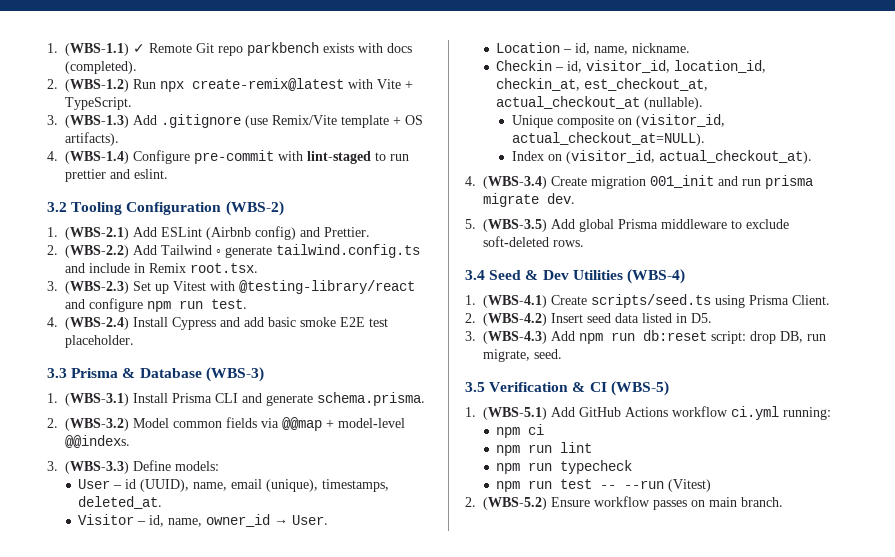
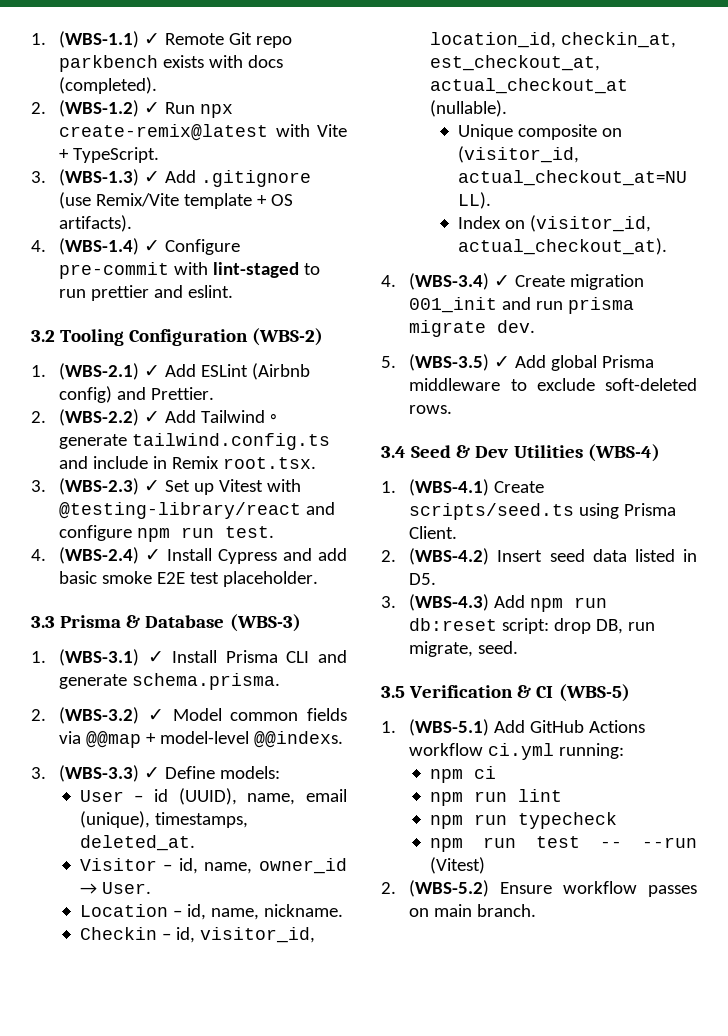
- 2. (WBS-1.2) Run npx create-remix@latest with Vite + TypeScript.
+ 2. (WBS-1.2) ✓ Run npx create-remix@latest with Vite + TypeScript.
- 3. (WBS-1.3) Add .gitignore (use Remix/Vite template + OS artifacts).
+ 3. (WBS-1.3) ✓ Add .gitignore (use Remix/Vite template + OS artifacts).
- 4. (WBS-1.4) Configure pre-commit with lint-staged to run prettier and eslint.
+ 4. (WBS-1.4) ✓ Configure pre-commit with lint-staged to run prettier and eslint.
- 1. (WBS-2.1) Add ESLint (Airbnb config) and Prettier.
+ 1. (WBS-2.1) ✓ Add ESLint (Airbnb config) and Prettier.
- 2. (WBS-2.2) Add Tailwind ◦ generate tailwind.config.ts and include in Remix root.tsx.
+ 2. (WBS-2.2) ✓ Add Tailwind ◦ generate tailwind.config.ts and include in Remix root.tsx.
- 3. (WBS-2.3) Set up Vitest with @testing-library/react and configure npm run test.
+ 3. (WBS-2.3) ✓ Set up Vitest with @testing-library/react and configure npm run test.
- 4. (WBS-2.4) Install Cypress and add basic smoke E2E test placeholder.
+ 4. (WBS-2.4) ✓ Install Cypress and add basic smoke E2E test placeholder.
- 1. (WBS-3.1) Install Prisma CLI and generate schema.prisma.
+ 1. (WBS-3.1) ✓ Install Prisma CLI and generate schema.prisma.
- 2. (WBS-3.2) Model common fields via @@map + model-level @@indexs.
+ 2. (WBS-3.2) ✓ Model common fields via @@map + model-level @@indexs.
- 3. (WBS-3.3) Define models:
+ 3. (WBS-3.3) ✓ Define models:
- 4. (WBS-3.4) Create migration 001_init and run prisma migrate dev.
+ 4. (WBS-3.4) ✓ Create migration 001_init and run prisma migrate dev.
- 5. (WBS-3.5) Add global Prisma middleware to exclude soft-deleted rows.
+ 5. (WBS-3.5) ✓ Add global Prisma middleware to exclude soft-deleted rows.

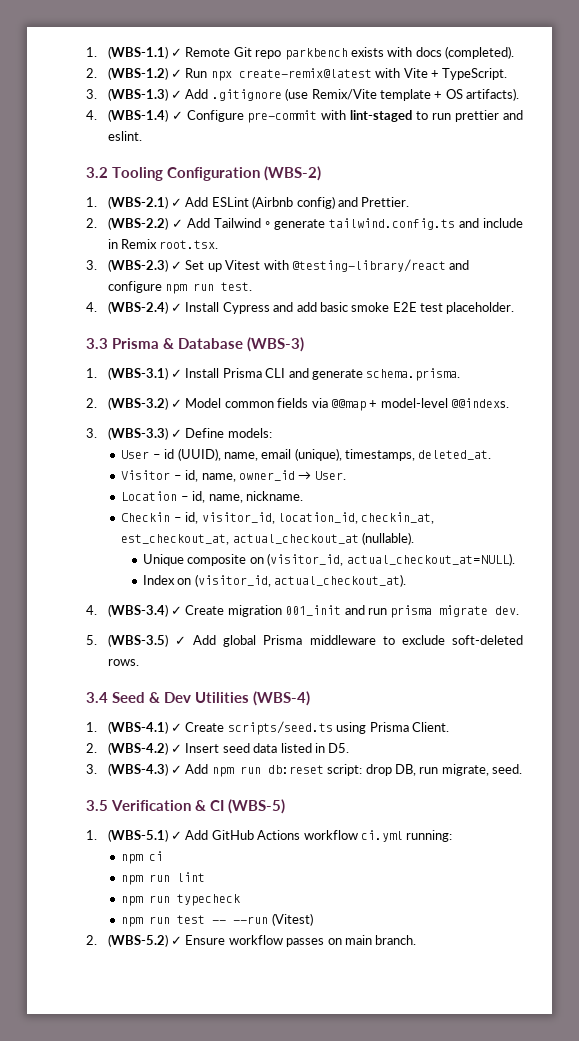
- 1. (WBS-4.1) Create scripts/seed.ts using Prisma Client.
+ 1. (WBS-4.1) ✓ Create scripts/seed.ts using Prisma Client.
- 2. (WBS-4.2) Insert seed data listed in D5.
+ 2. (WBS-4.2) ✓ Insert seed data listed in D5.
- 3. (WBS-4.3) Add npm run db:reset script: drop DB, run migrate, seed.
+ 3. (WBS-4.3) ✓ Add npm run db:reset script: drop DB, run migrate, seed.
- 1. (WBS-5.1) Add GitHub Actions workflow ci.yml running:
+ 1. (WBS-5.1) ✓ Add GitHub Actions workflow ci.yml running:
- 2. (WBS-5.2) Ensure workflow passes on main branch.
+ 2. (WBS-5.2) ✓ Ensure workflow passes on main branch.

